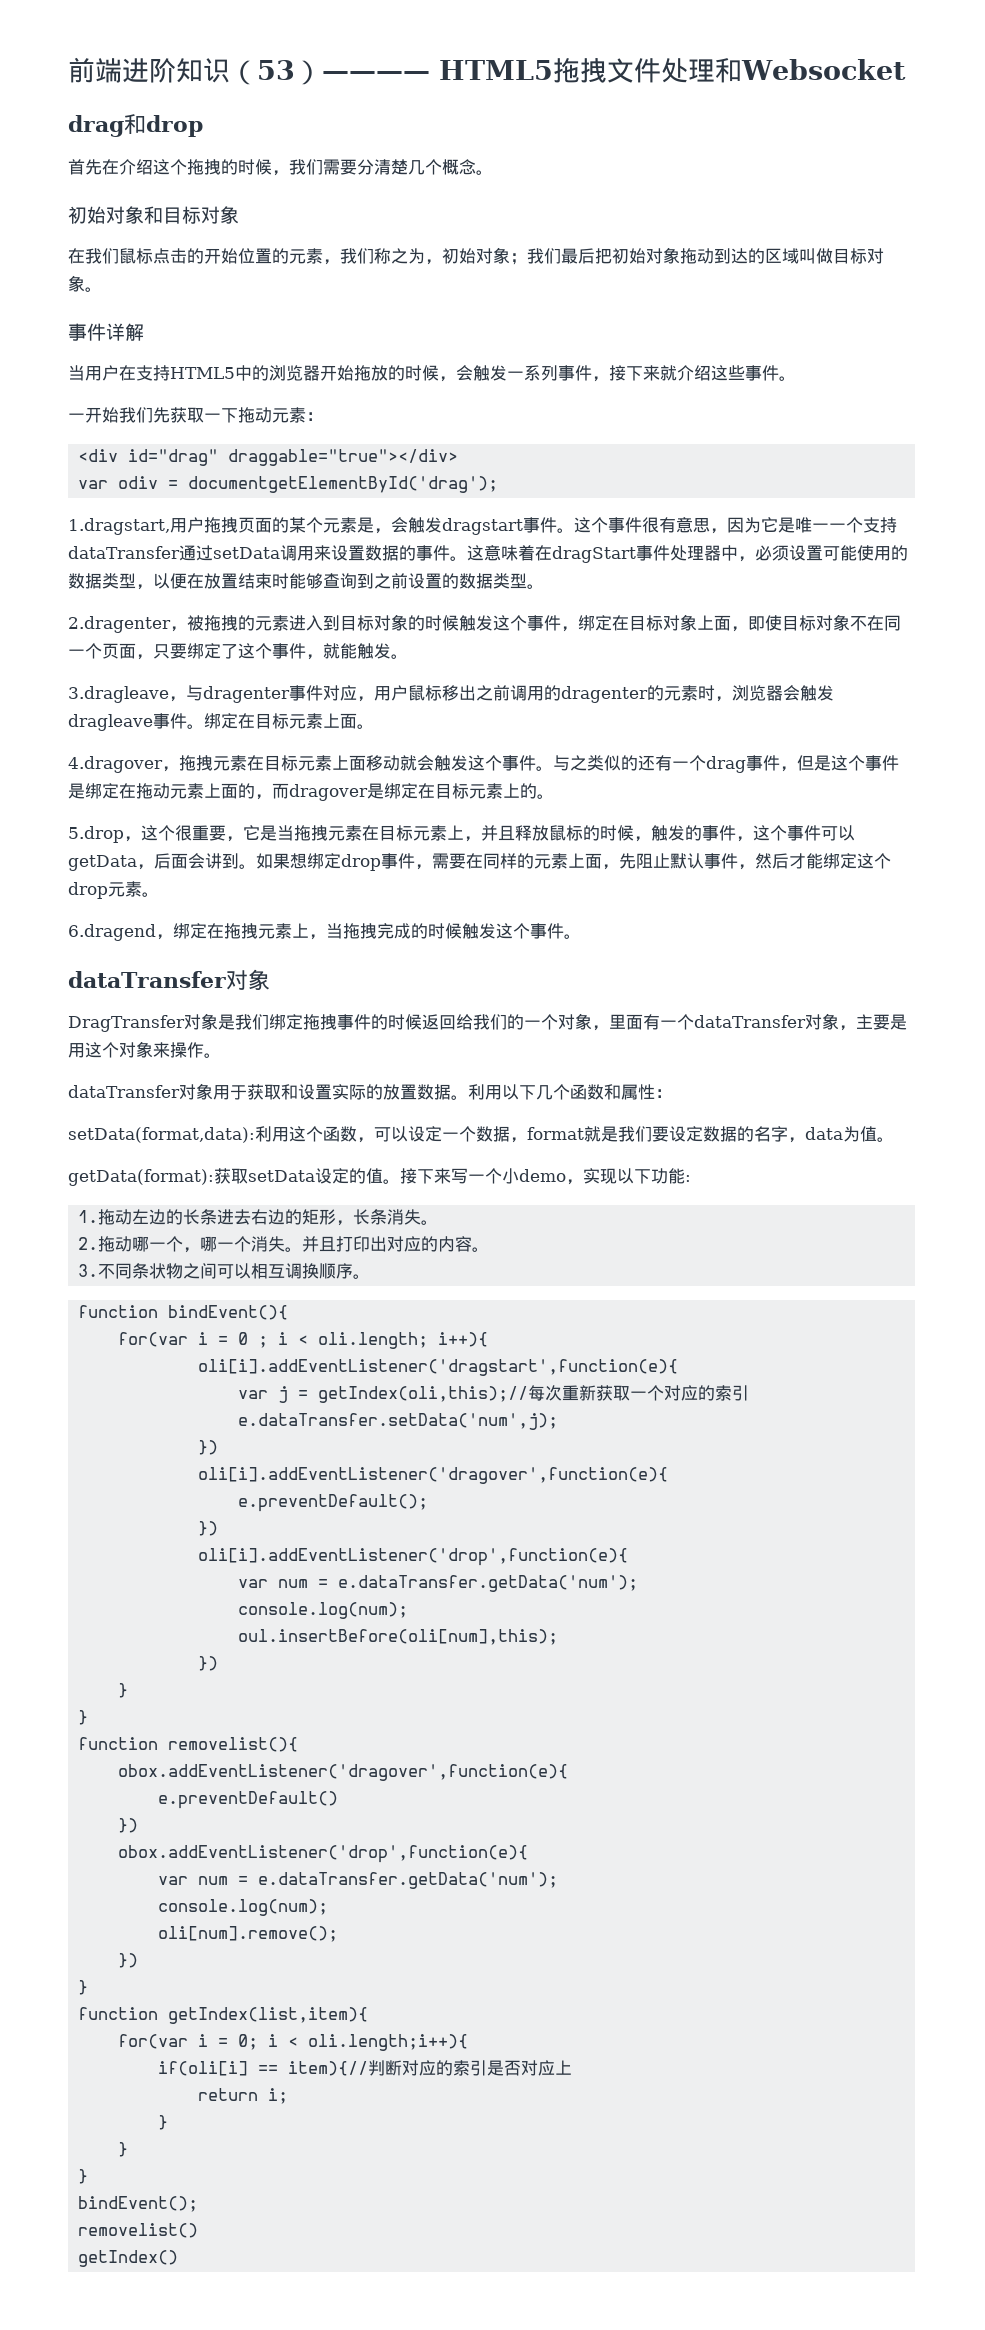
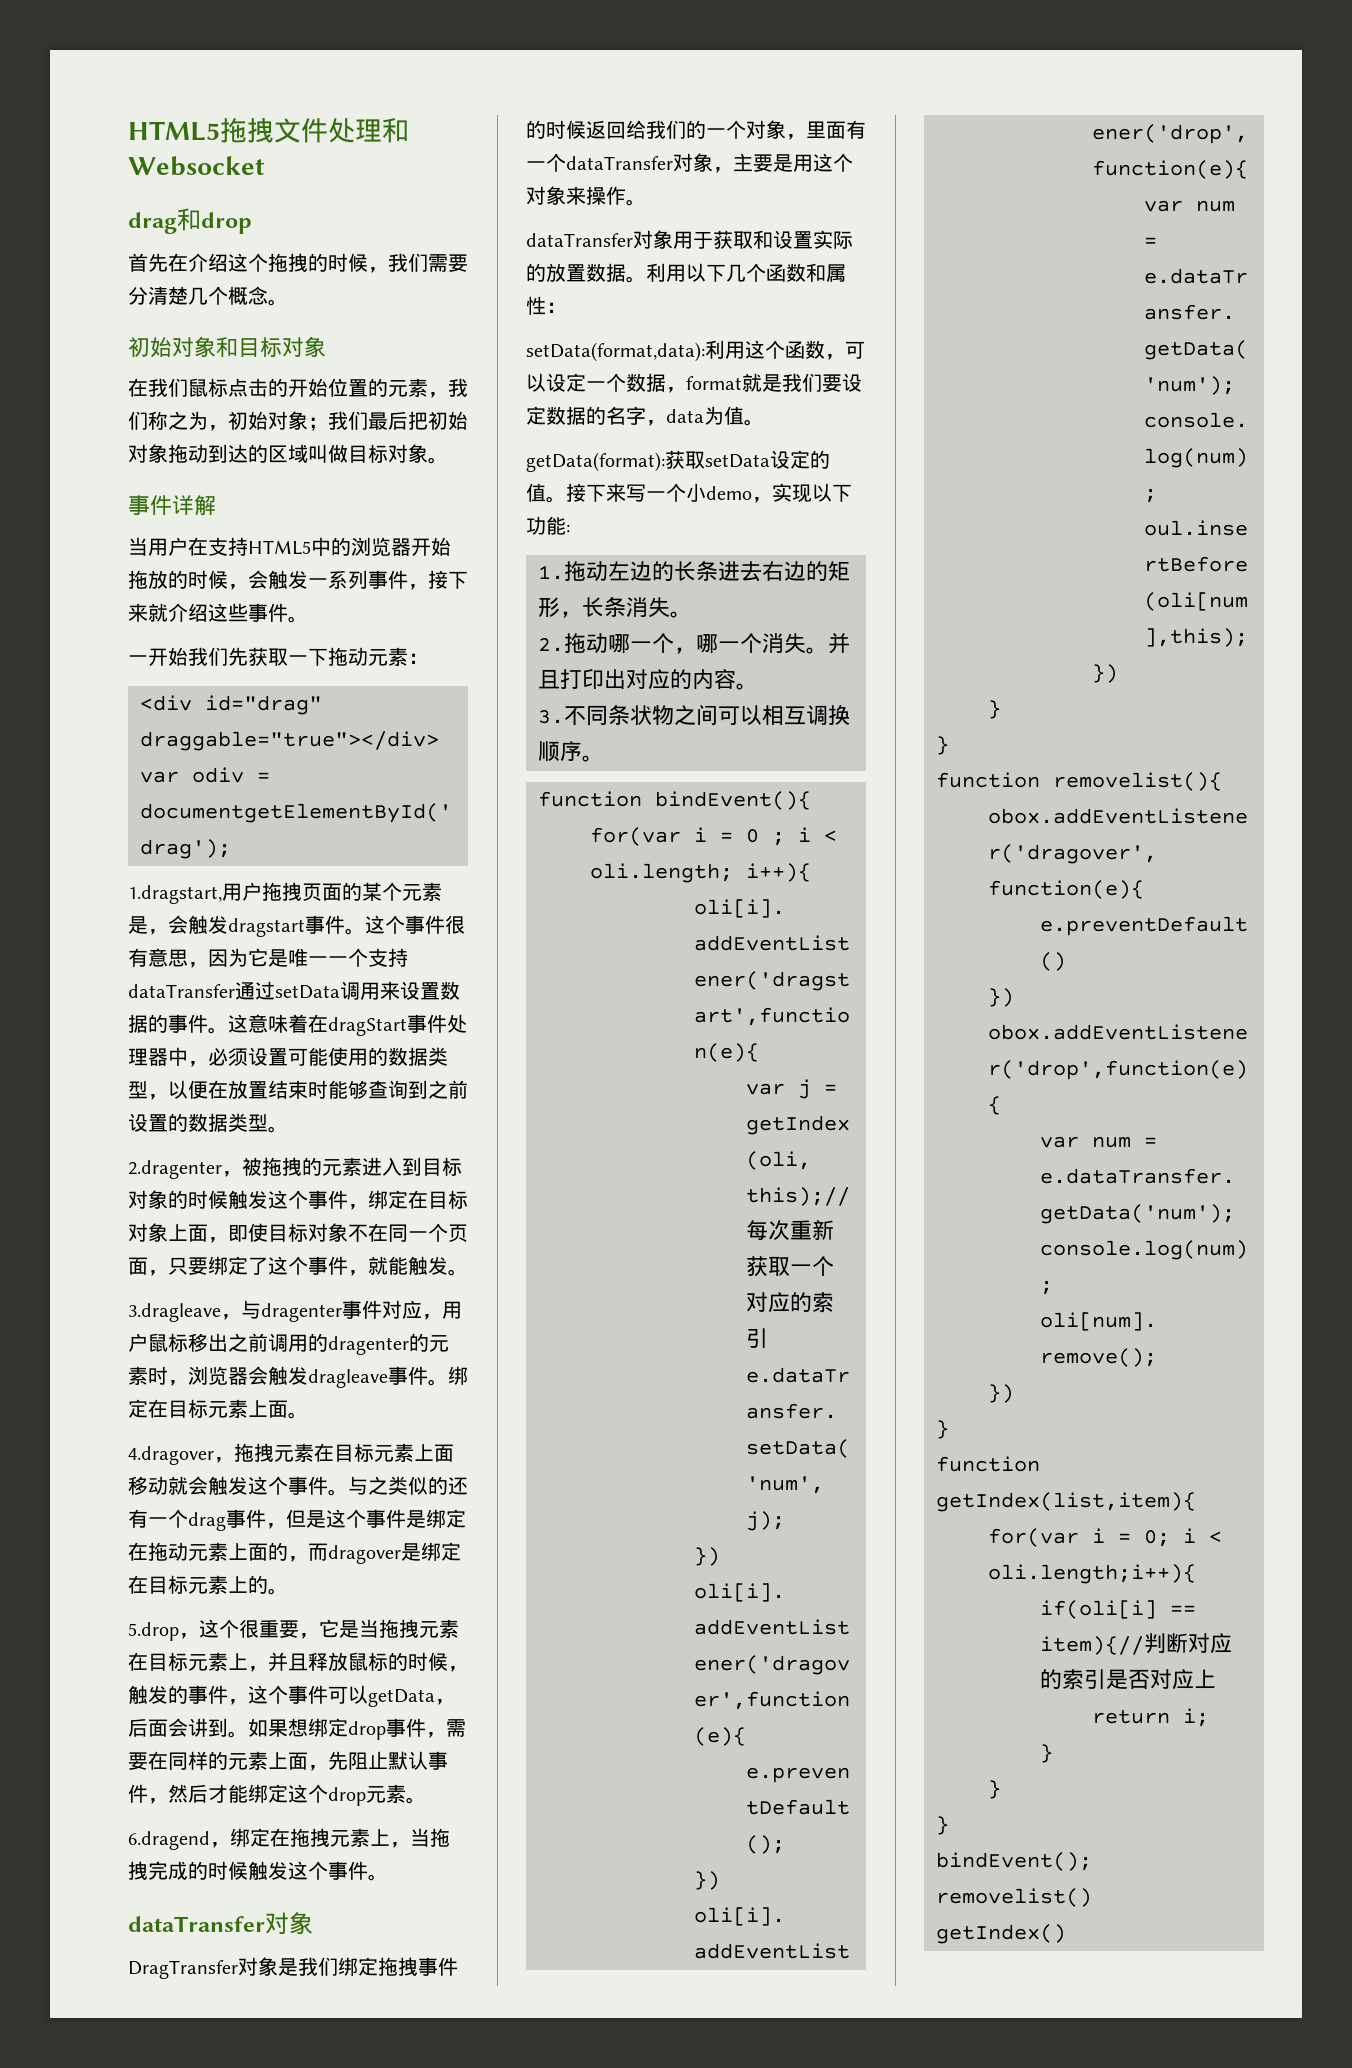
- 前端进阶知识（53）———— HTML5拖拽文件处理和Websocket
+ HTML5拖拽文件处理和Websocket

